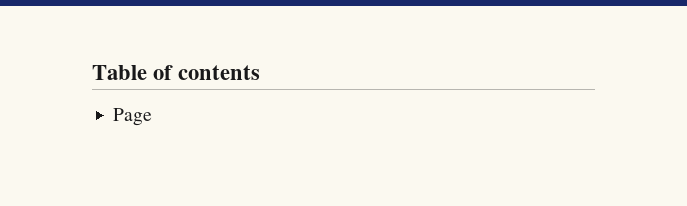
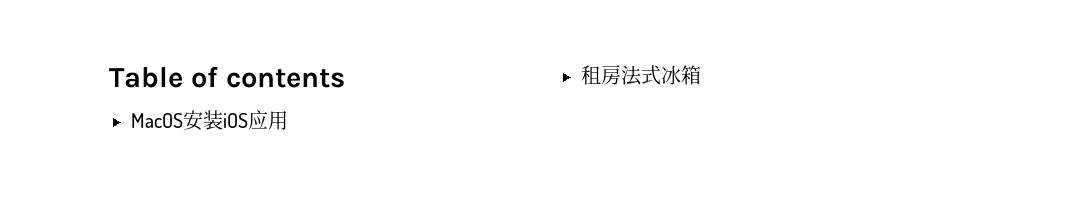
- Page
+ MacOS安装iOS应用
+ 租房法式冰箱

